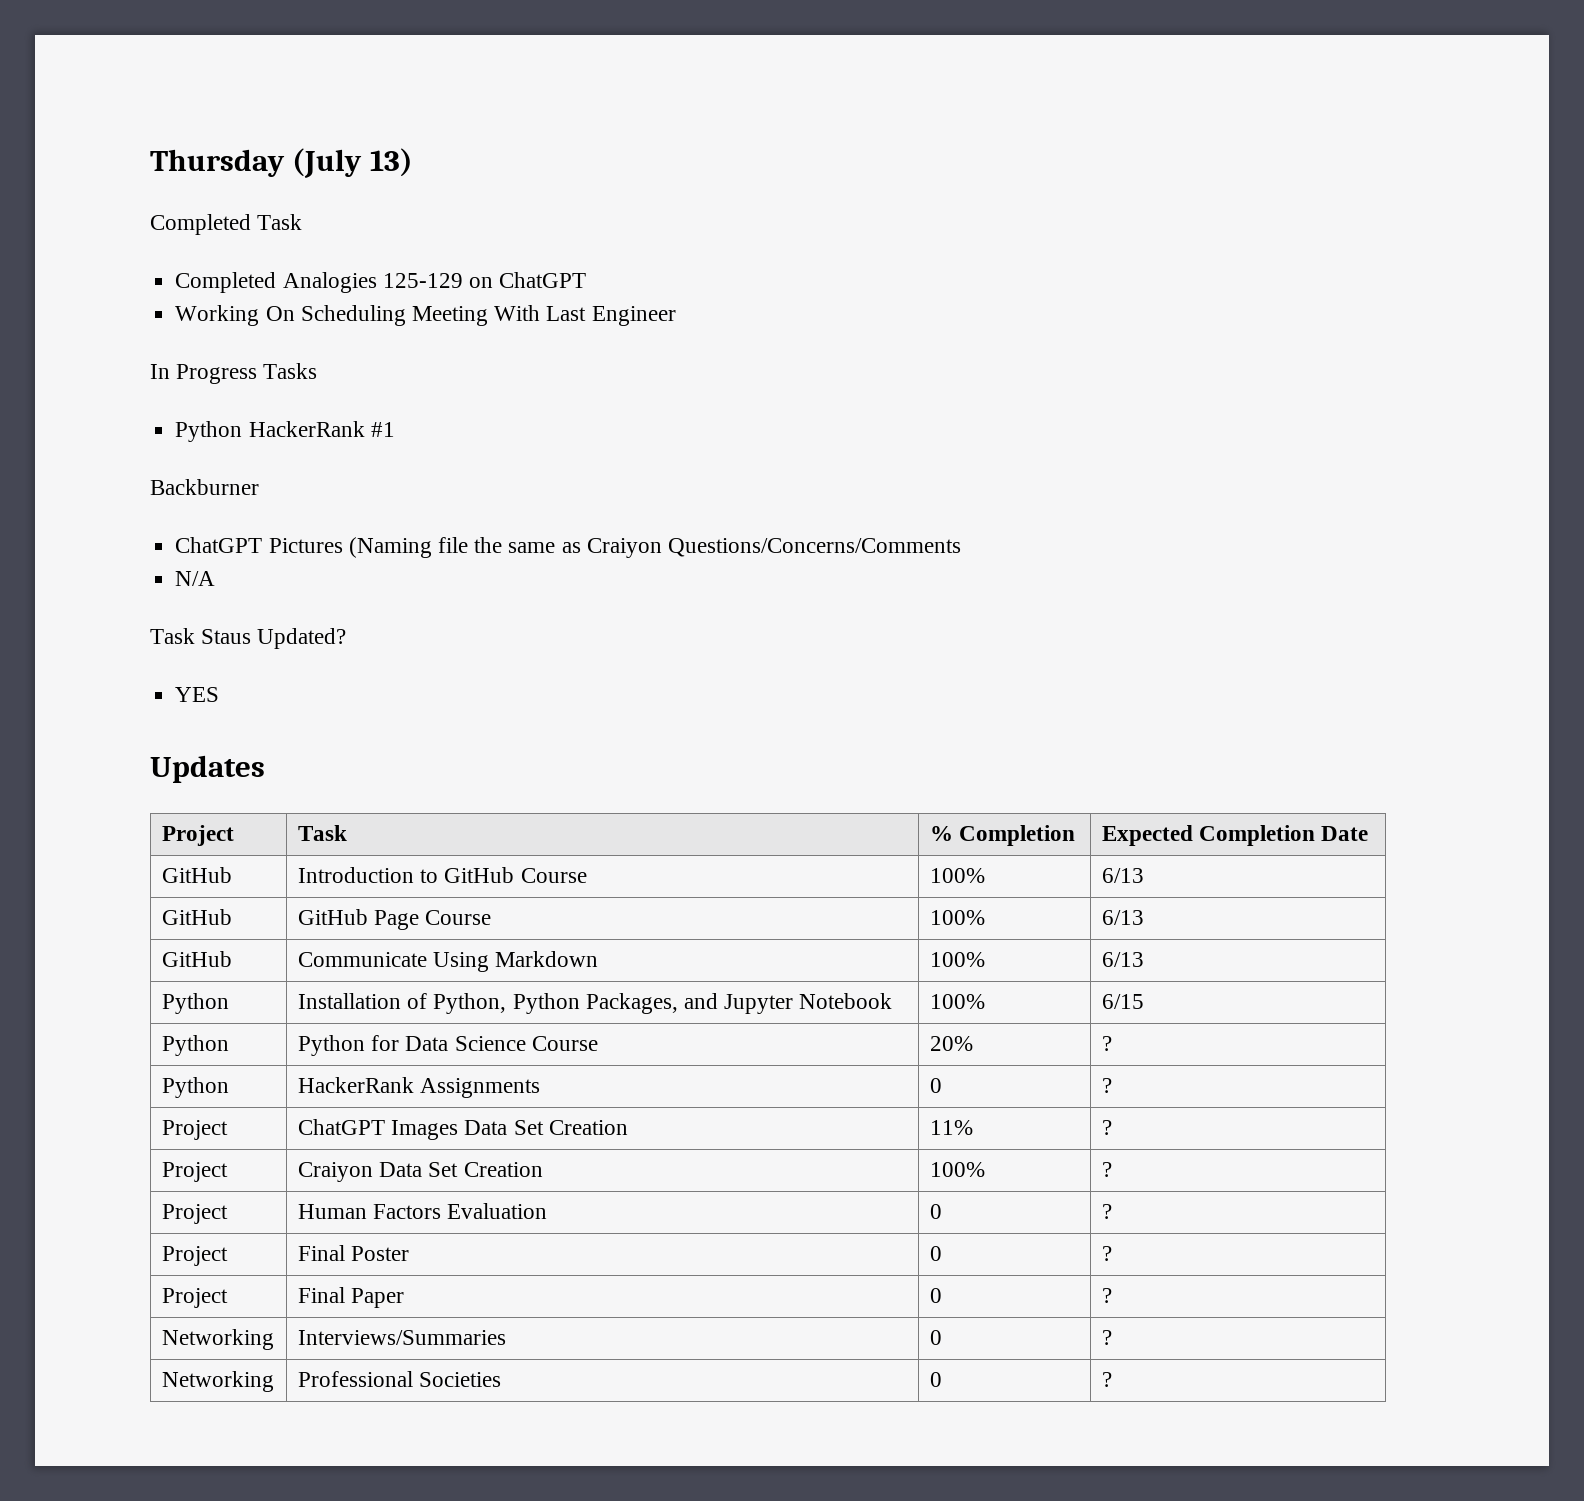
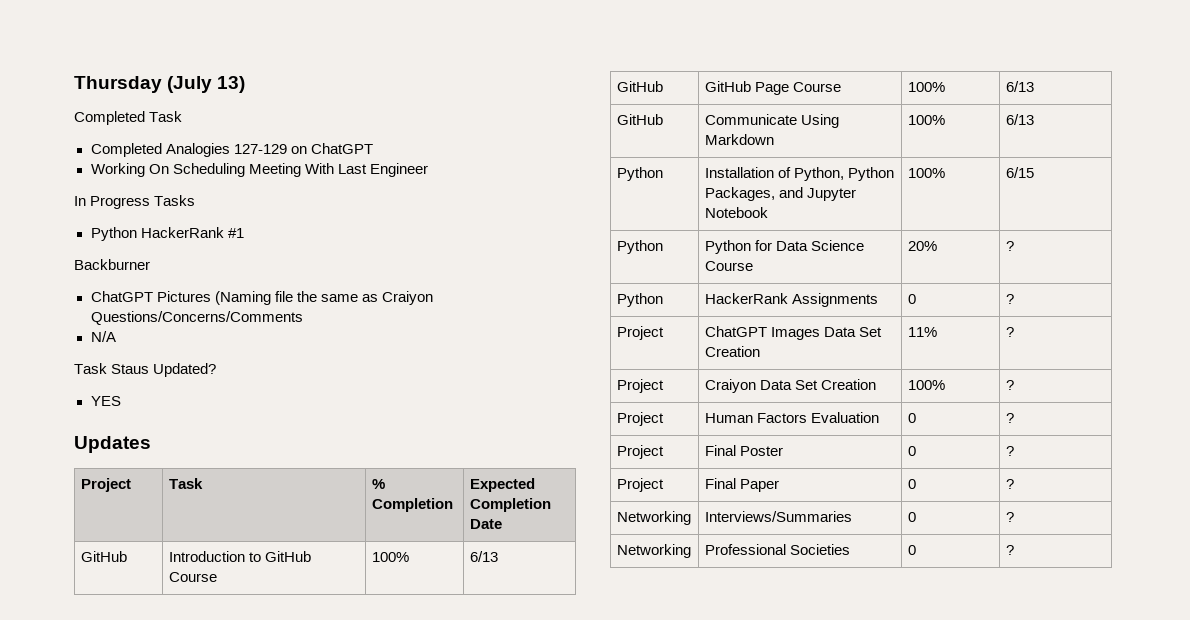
- Completed Analogies 125-129 on ChatGPT
+ Completed Analogies 127-129 on ChatGPT

